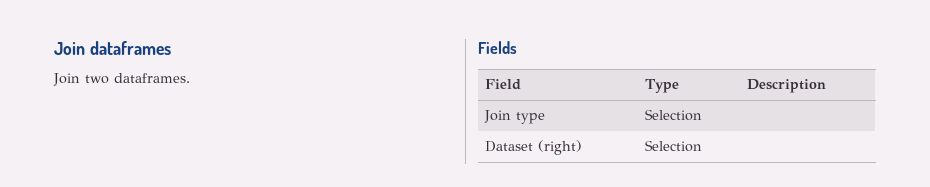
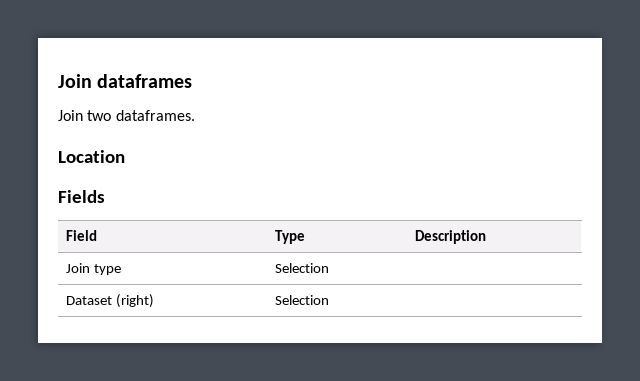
+ Location

